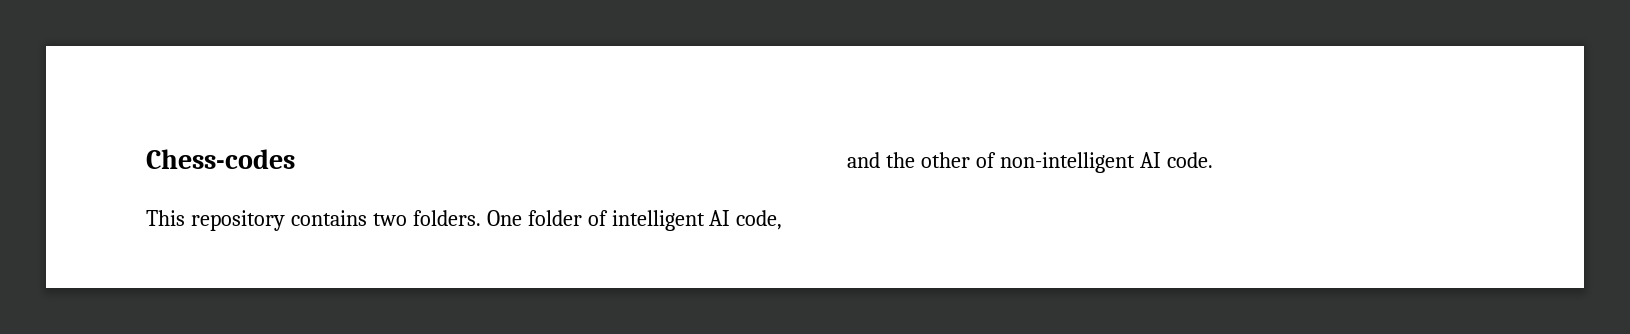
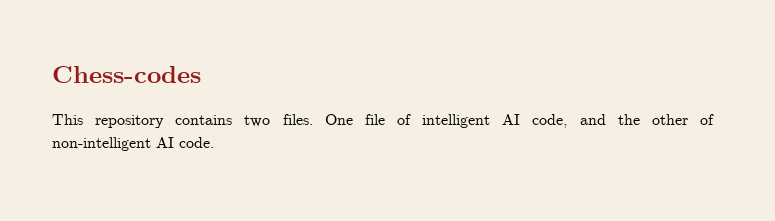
- This repository contains two folders. One folder of intelligent AI code, and the other of non-intelligent AI code.
+ This repository contains two files. One file of intelligent AI code, and the other of non-intelligent AI code.

